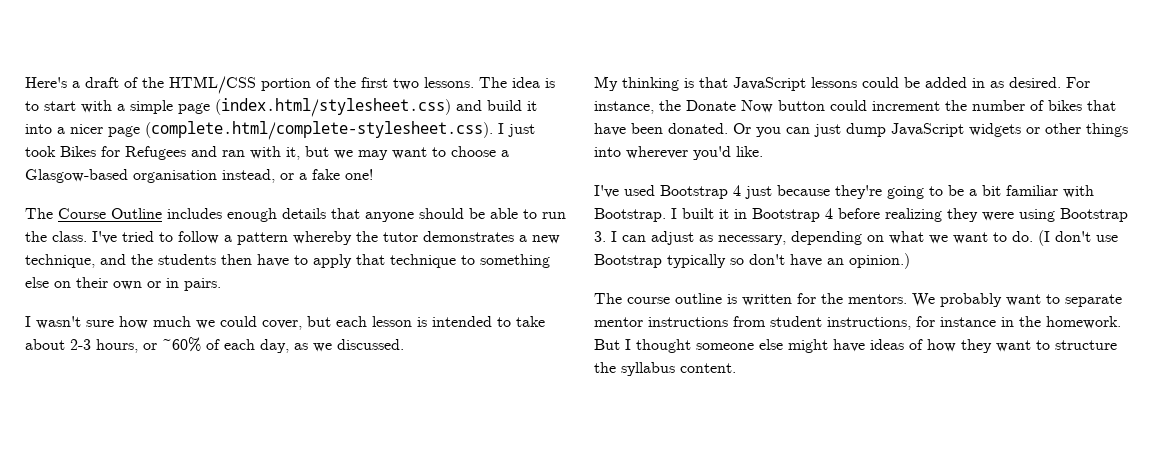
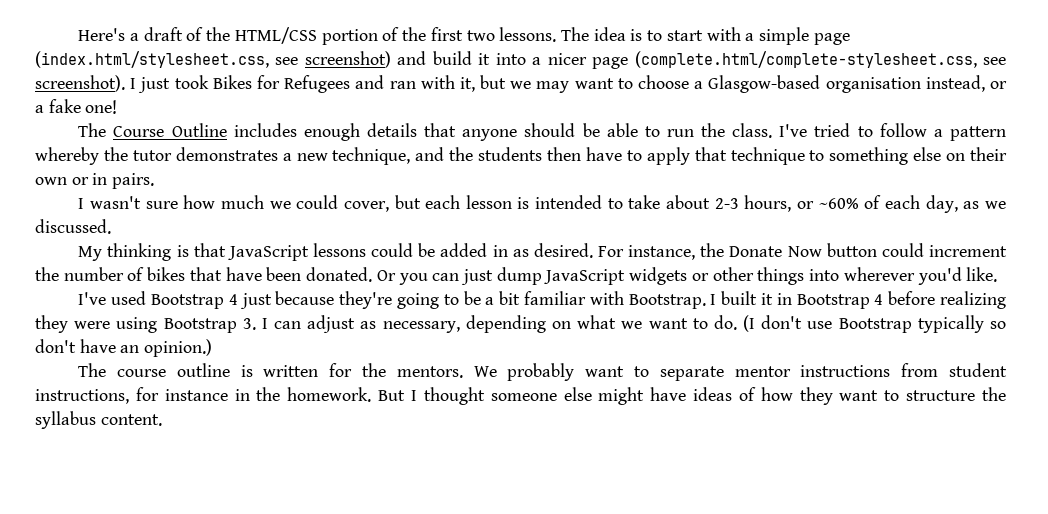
- The idea is to start with a simple page (index.html/stylesheet.css) and build it into a nicer page (complete.html/complete-stylesheet.css). I just took Bikes for Refugees and ran with it, but we may want to choose a Glasgow-based organisation instead, or a fake one!
+ The idea is to start with a simple page (index.html/stylesheet.css, see screenshot) and build it into a nicer page (complete.html/complete-stylesheet.css, see screenshot). I just took Bikes for Refugees and ran with it, but we may want to choose a Glasgow-based organisation instead, or a fake one!

